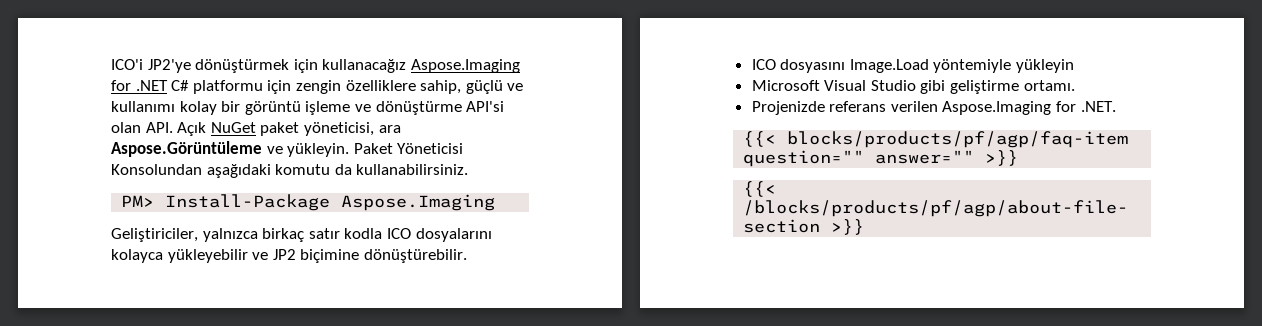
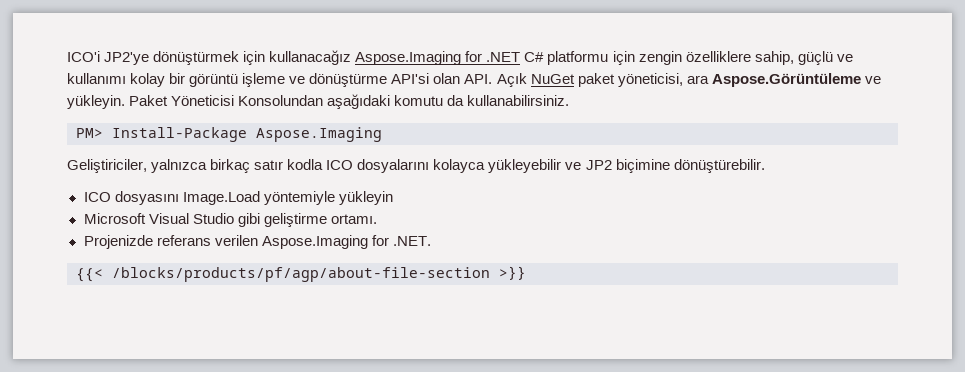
- {{< blocks/products/pf/agp/faq-item question="" answer="" >}}

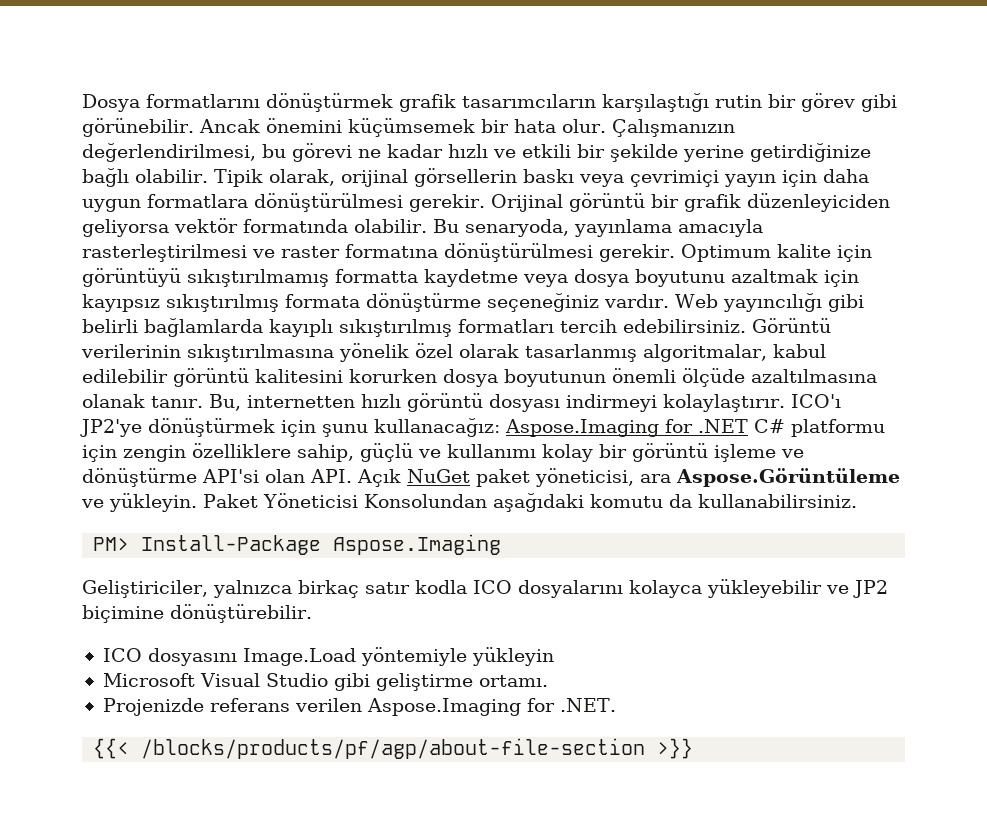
- ICO'i JP2'ye dönüştürmek için kullanacağız Aspose.Imaging for .NET C# platformu için zengin özelliklere sahip, güçlü ve kullanımı kolay bir görüntü işleme ve dönüştürme API'si olan API. Açık NuGet paket yöneticisi, ara Aspose.Görüntüleme ve yükleyin.
+ Dosya formatlarını dönüştürmek grafik tasarımcıların karşılaştığı rutin bir görev gibi görünebilir. Ancak önemini küçümsemek bir hata olur. Çalışmanızın değerlendirilmesi, bu görevi ne kadar hızlı ve etkili bir şekilde yerine getirdiğinize bağlı olabilir. Tipik olarak, orijinal görsellerin baskı veya çevrimiçi yayın için daha uygun formatlara dönüştürülmesi gerekir. Orijinal görüntü bir grafik düzenleyiciden geliyorsa vektör formatında olabilir. Bu senaryoda, yayınlama amacıyla rasterleştirilmesi ve raster formatına dönüştürülmesi gerekir. Optimum kalite için görüntüyü sıkıştırılmamış formatta kaydetme veya dosya boyutunu azaltmak için kayıpsız sıkıştırılmış formata dönüştürme seçeneğiniz vardır. Web yayıncılığı gibi belirli bağlamlarda kayıplı sıkıştırılmış formatları tercih edebilirsiniz. Görüntü verilerinin sıkıştırılmasına yönelik özel olarak tasarlanmış algoritmalar, kabul edilebilir görüntü kalitesini korurken dosya boyutunun önemli ölçüde azaltılmasına olanak tanır. Bu, internetten hızlı görüntü dosyası indirmeyi kolaylaştırır. ICO'ı JP2'ye dönüştürmek için şunu kullanacağız: Aspose.Imaging for .NET C# platformu için zengin özelliklere sahip, güçlü ve kullanımı kolay bir görüntü işleme ve dönüştürme API'si olan API. Açık NuGet paket yöneticisi, ara Aspose.Görüntüleme ve yükleyin.

